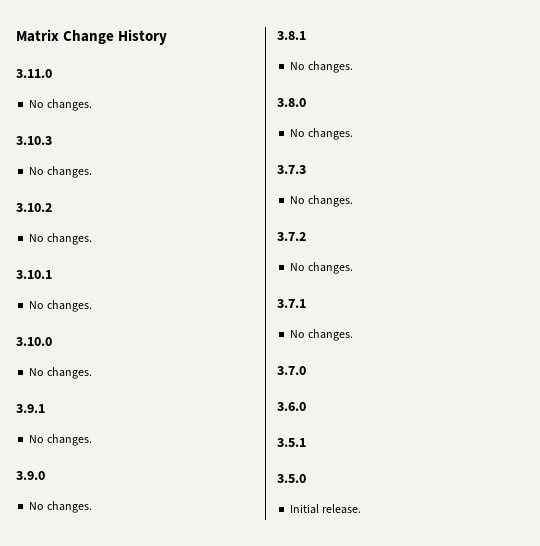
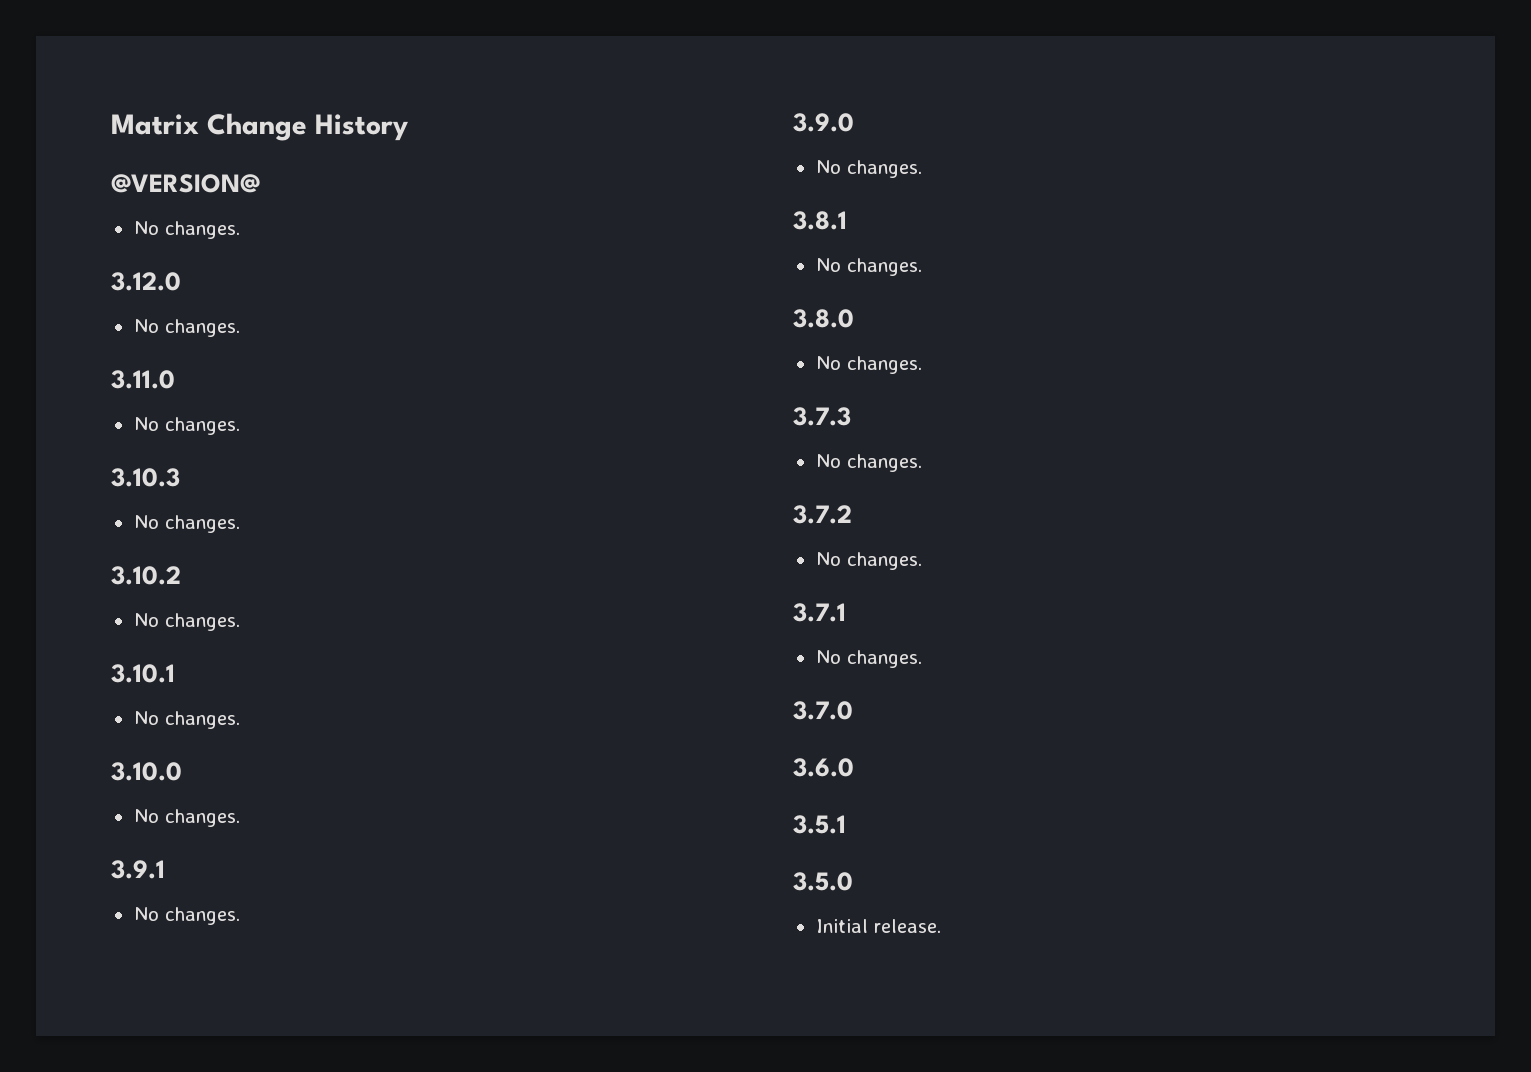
+ @VERSION@
+ No changes.
+ 3.12.0
+ No changes.

